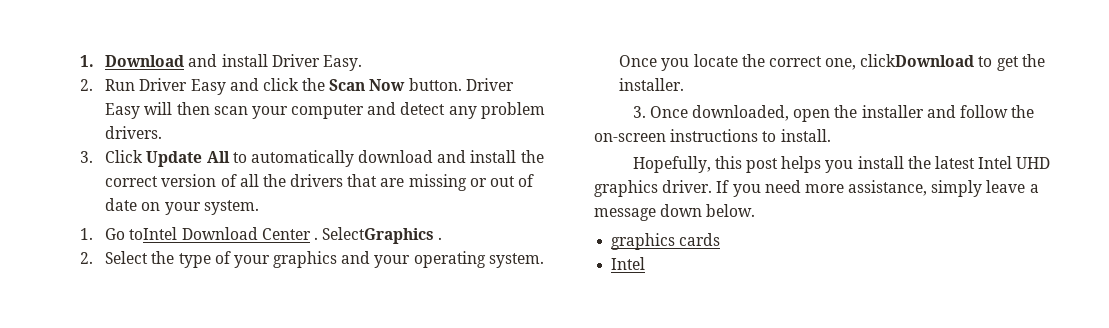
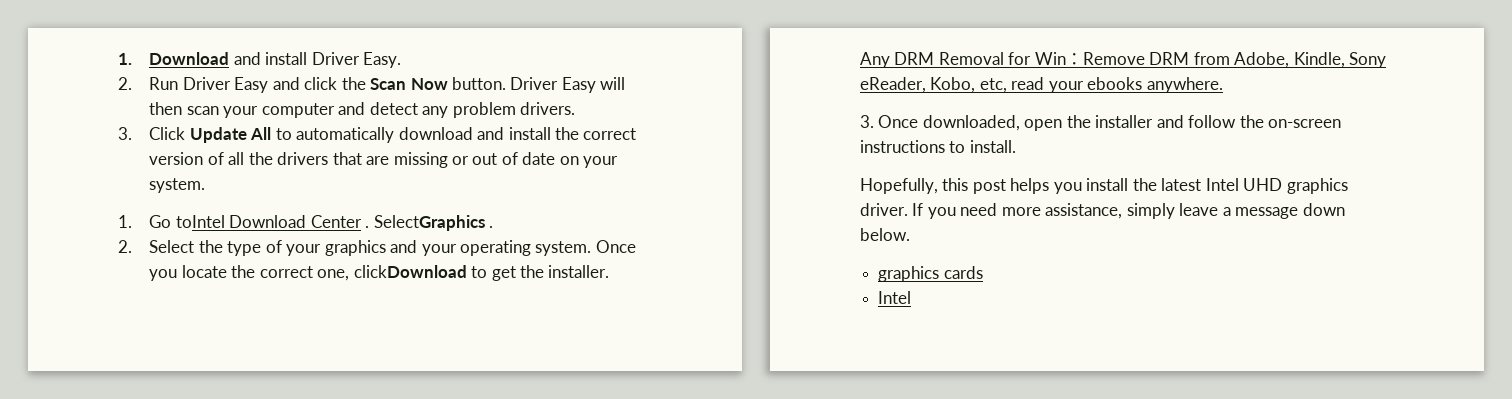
+ Any DRM Removal for Win：Remove DRM from Adobe, Kindle, Sony eReader, Kobo, etc, read your ebooks anywhere.

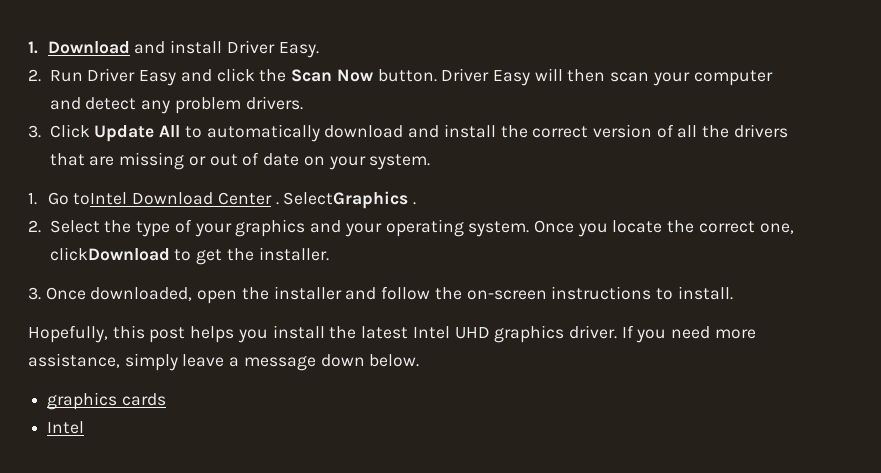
- Any DRM Removal for Win：Remove DRM from Adobe, Kindle, Sony eReader, Kobo, etc, read your ebooks anywhere.

